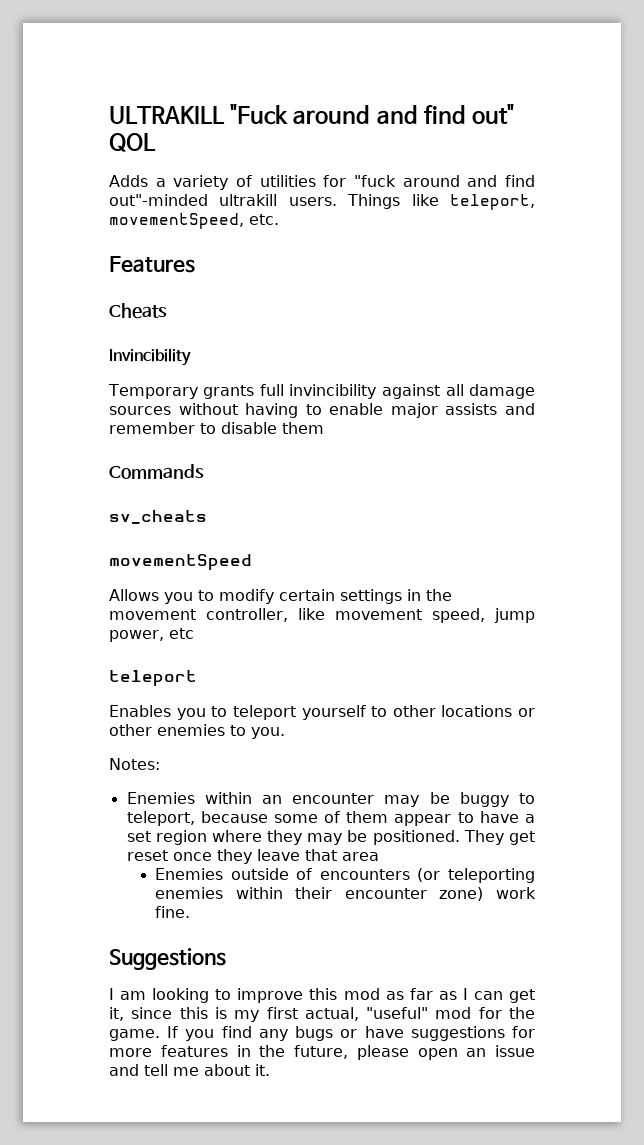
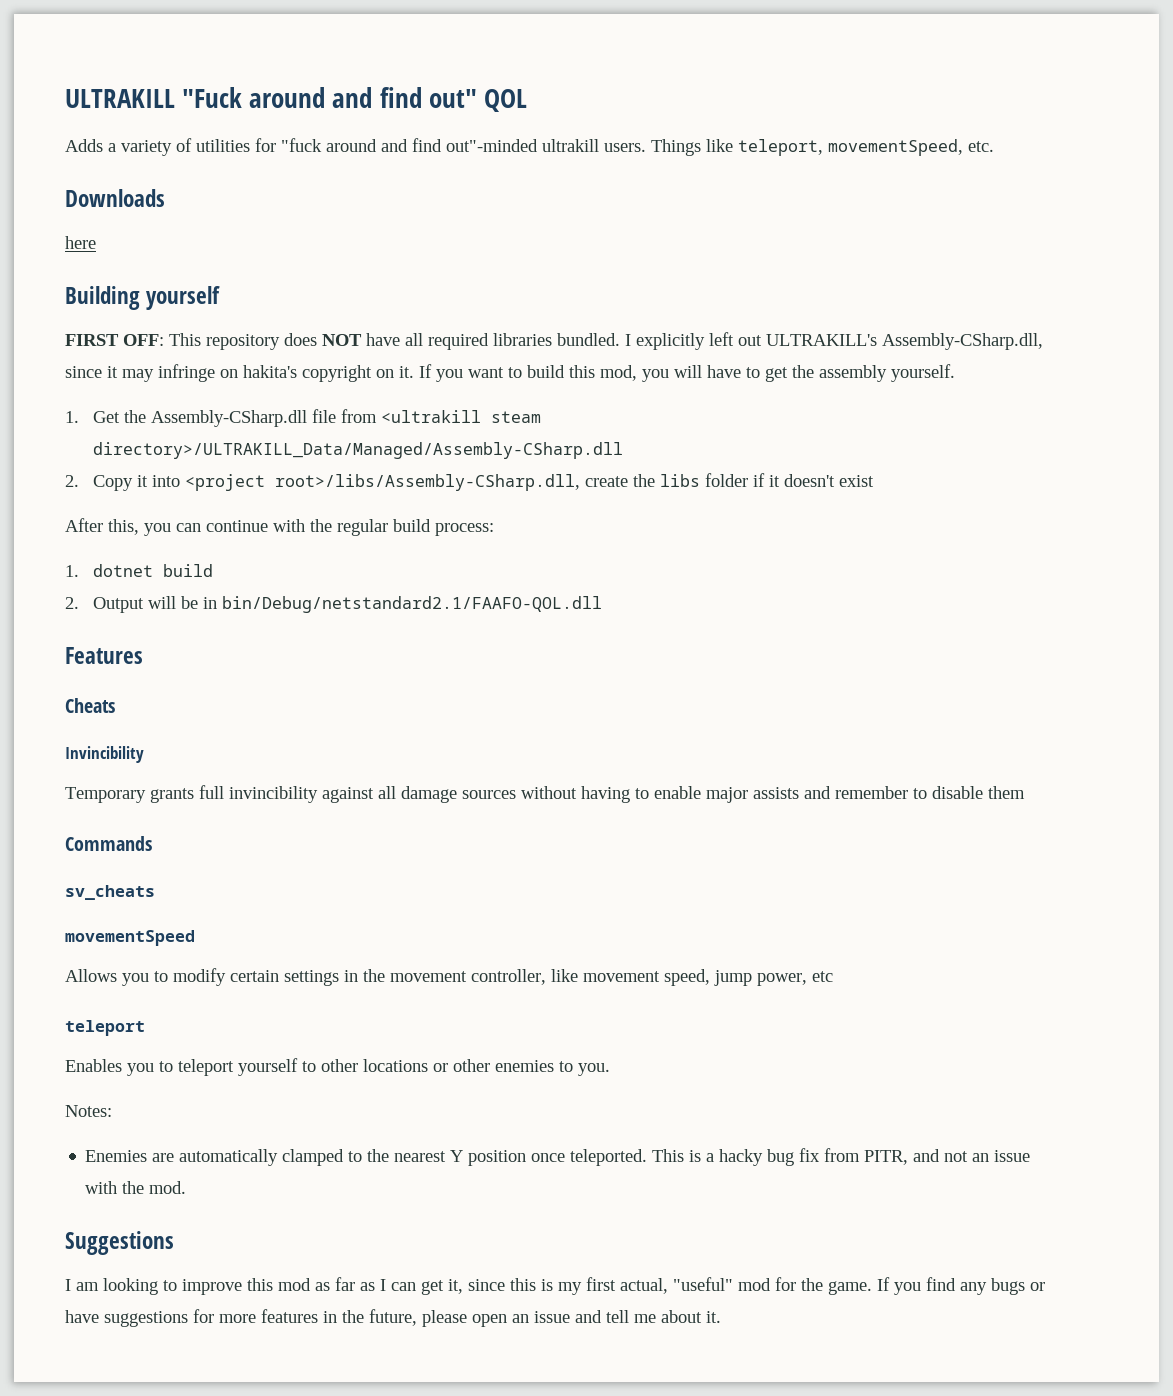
+ Downloads
+ here
+ Building yourself
+ FIRST OFF: This repository does NOT have all required libraries bundled. I explicitly left out ULTRAKILL's Assembly-CSharp.dll, since it may infringe on hakita's copyright on it. If you want to build this mod, you will have to get the assembly yourself.
+ 1. Get the Assembly-CSharp.dll file from <ultrakill steam directory>/ULTRAKILL_Data/Managed/Assembly-CSharp.dll
+ 2. Copy it into <project root>/libs/Assembly-CSharp.dll, create the libs folder if it doesn't exist
+ After this, you can continue with the regular build process:
+ 1. dotnet build
+ 2. Output will be in bin/Debug/netstandard2.1/FAAFO-QOL.dll
- Enemies within an encounter may be buggy to teleport, because some of them appear to have a set region where they may be positioned. They get reset once they leave that area
- Enemies outside of encounters (or teleporting enemies within their encounter zone) work fine.
+ Enemies are automatically clamped to the nearest Y position once teleported. This is a hacky bug fix from PITR, and not an issue with the mod.

